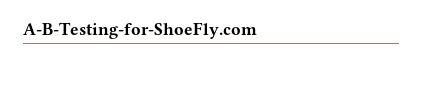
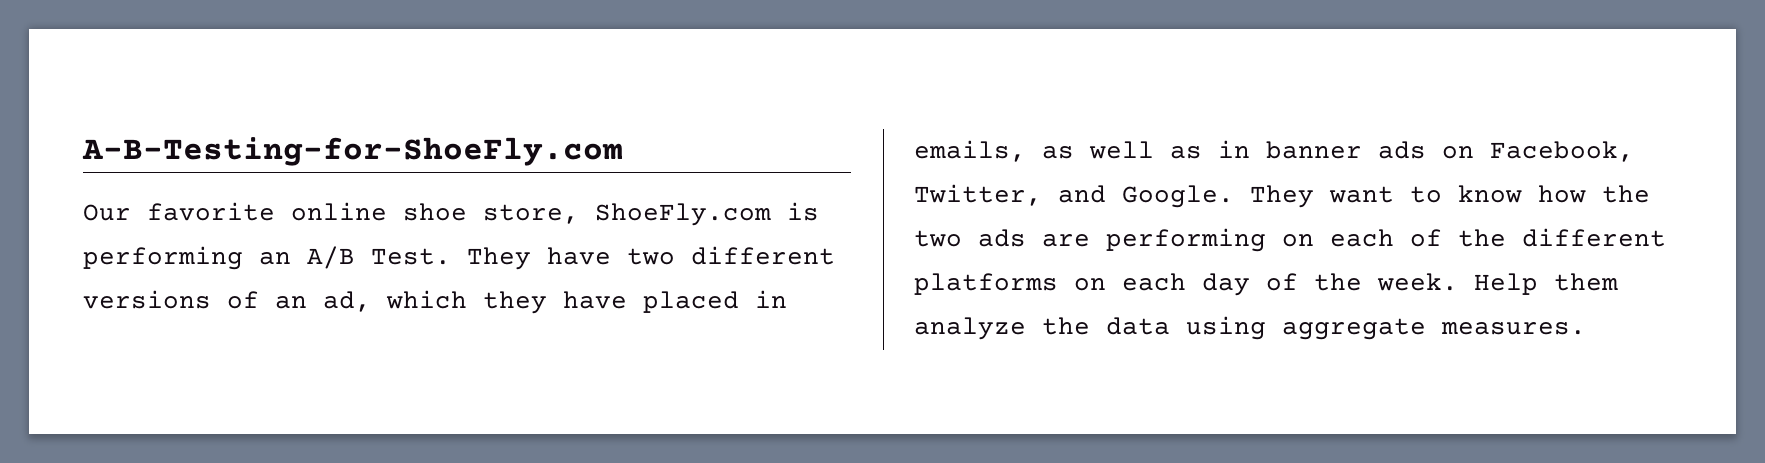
+ Our favorite online shoe store, ShoeFly.com is performing an A/B Test. They have two different versions of an ad, which they have placed in emails, as well as in banner ads on Facebook, Twitter, and Google. They want to know how the two ads are performing on each of the different platforms on each day of the week. Help them analyze the data using aggregate measures.

